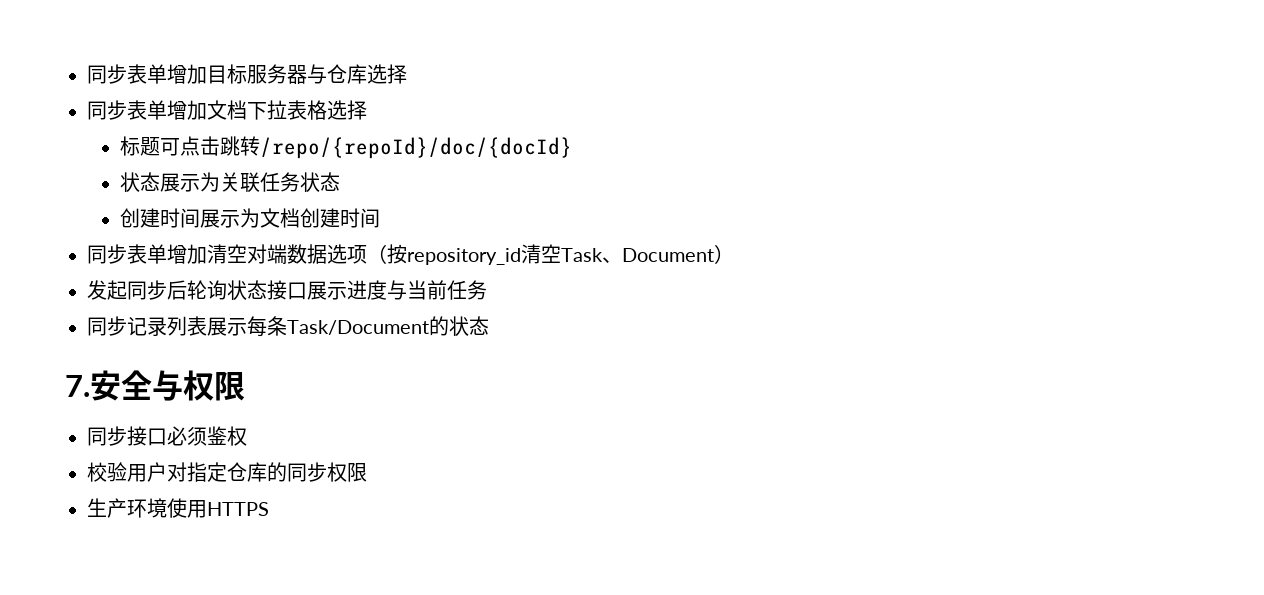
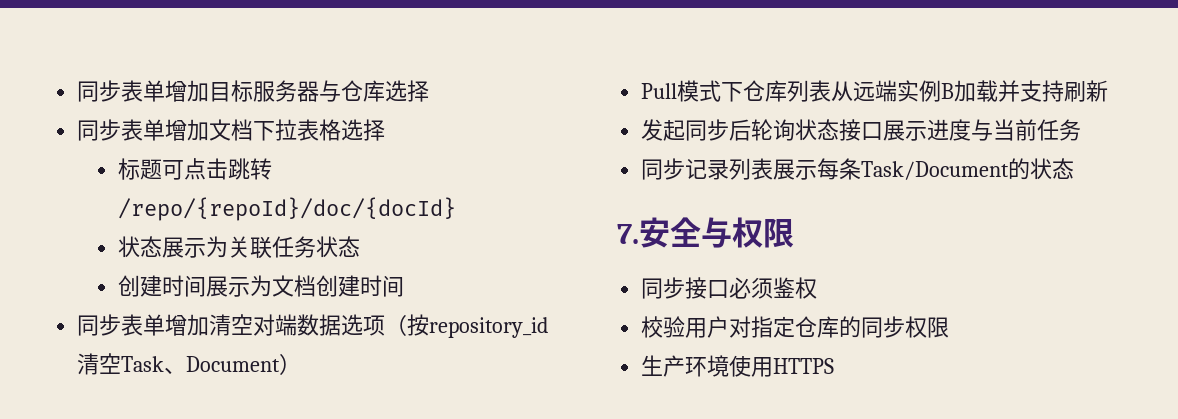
+ Pull模式下仓库列表从远端实例B加载并支持刷新

